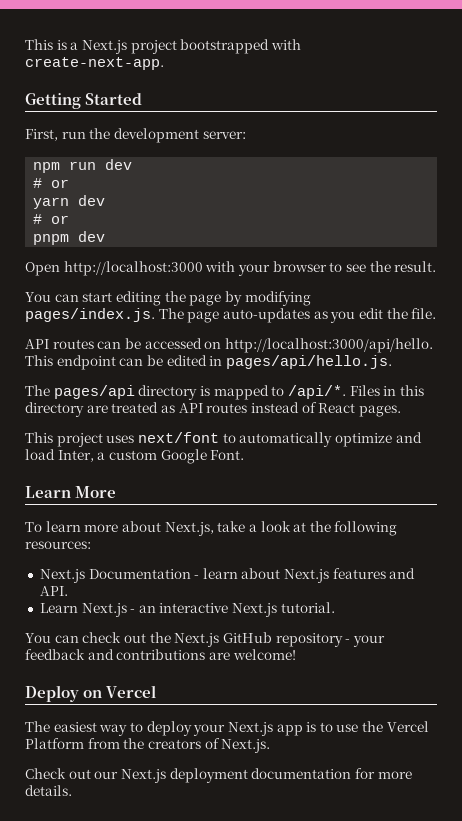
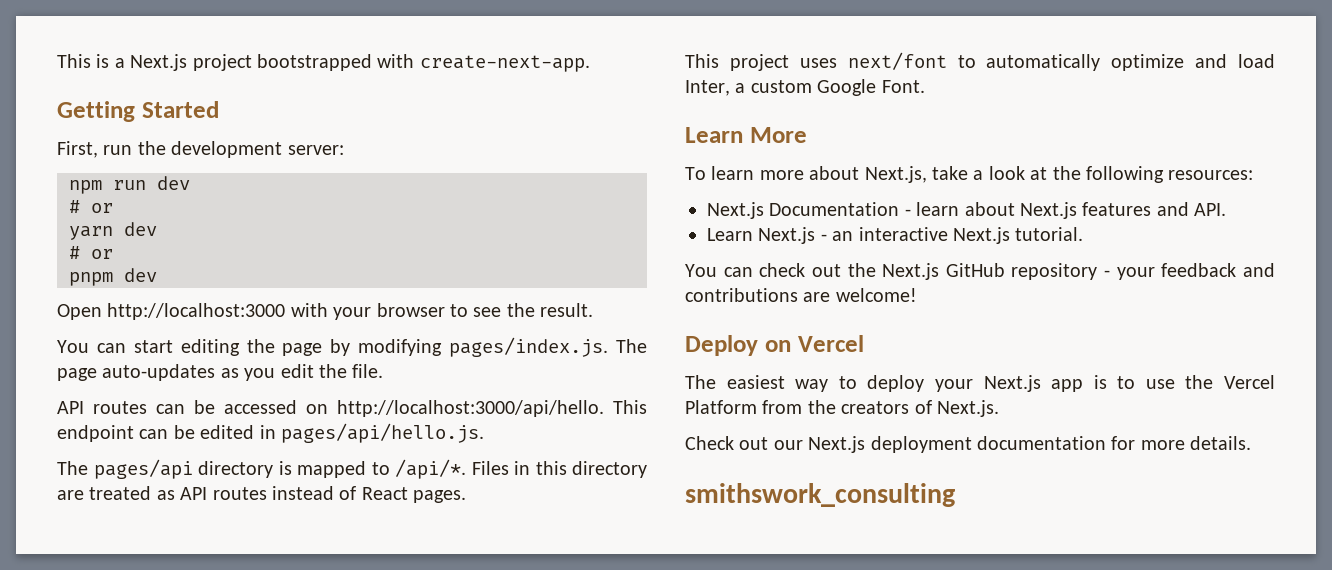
+ smithswork_consulting

